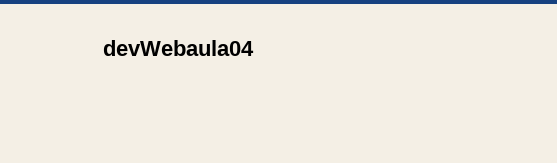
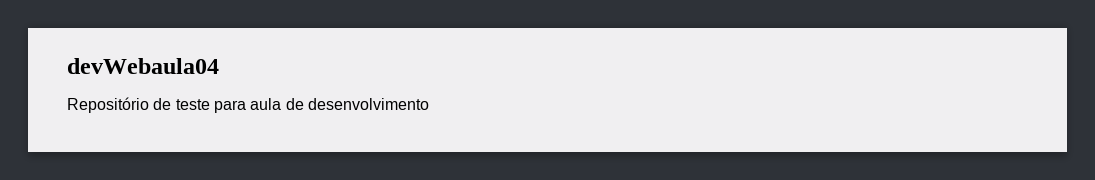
+ Repositório de teste para aula de desenvolvimento

